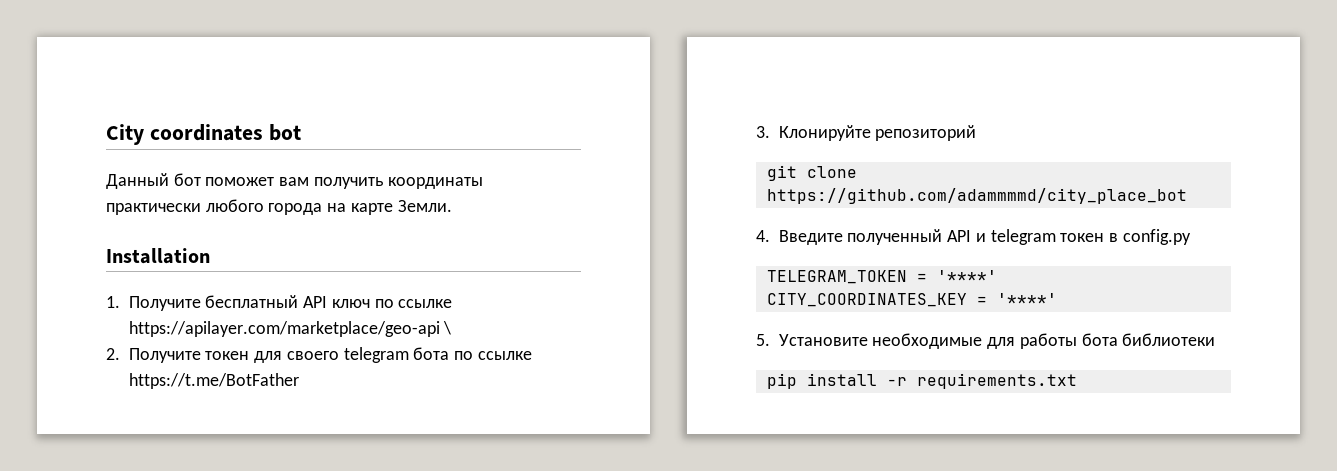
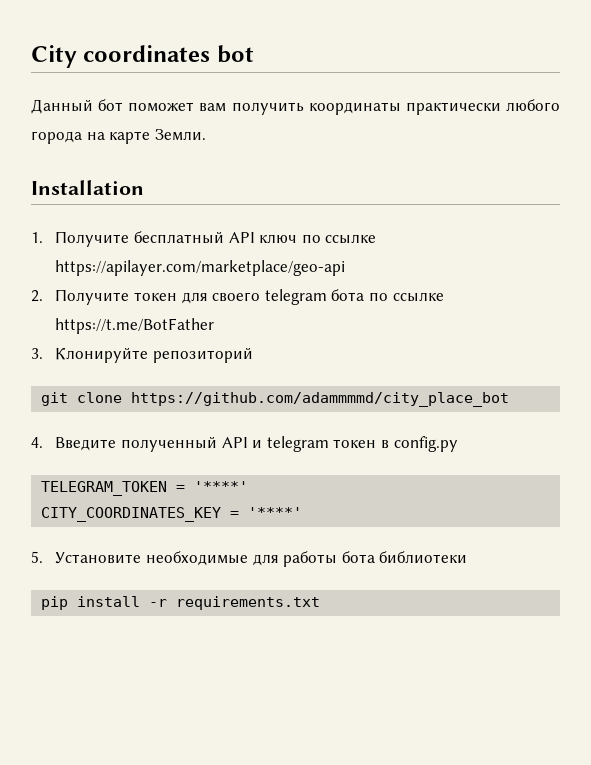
- 1. Получите бесплатный API ключ по ссылке https://apilayer.com/marketplace/geo-api \
+ 1. Получите бесплатный API ключ по ссылке https://apilayer.com/marketplace/geo-api

